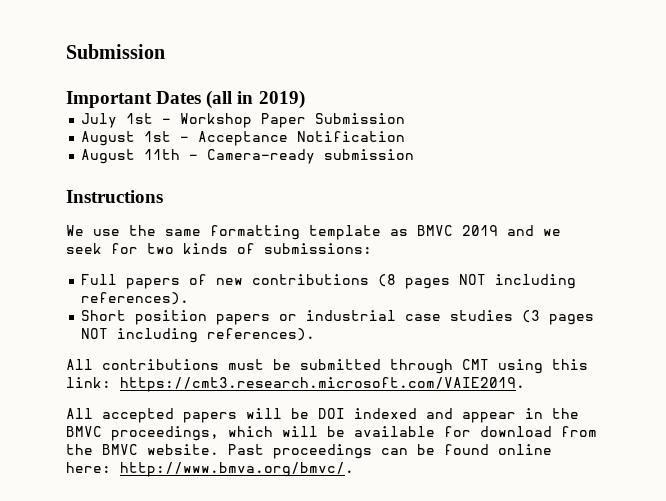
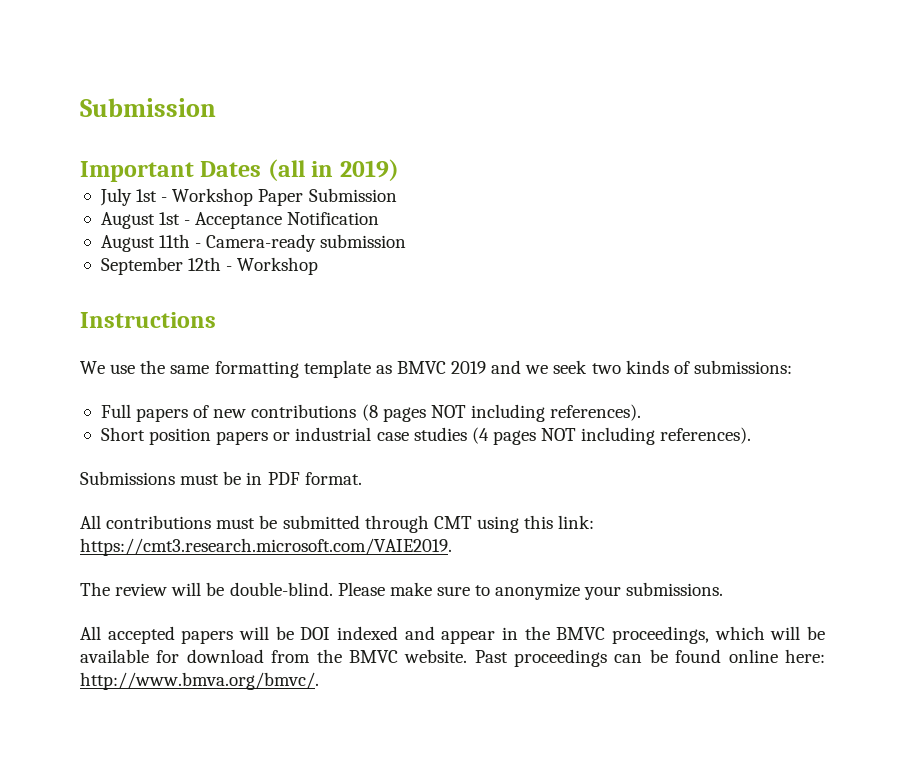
+ September 12th - Workshop
- We use the same formatting template as BMVC 2019 and we seek for two kinds of submissions:
+ We use the same formatting template as BMVC 2019 and we seek two kinds of submissions:
- Short position papers or industrial case studies (3 pages NOT including references).
+ Short position papers or industrial case studies (4 pages NOT including references).
+ Submissions must be in PDF format.
+ The review will be double-blind. Please make sure to anonymize your submissions.

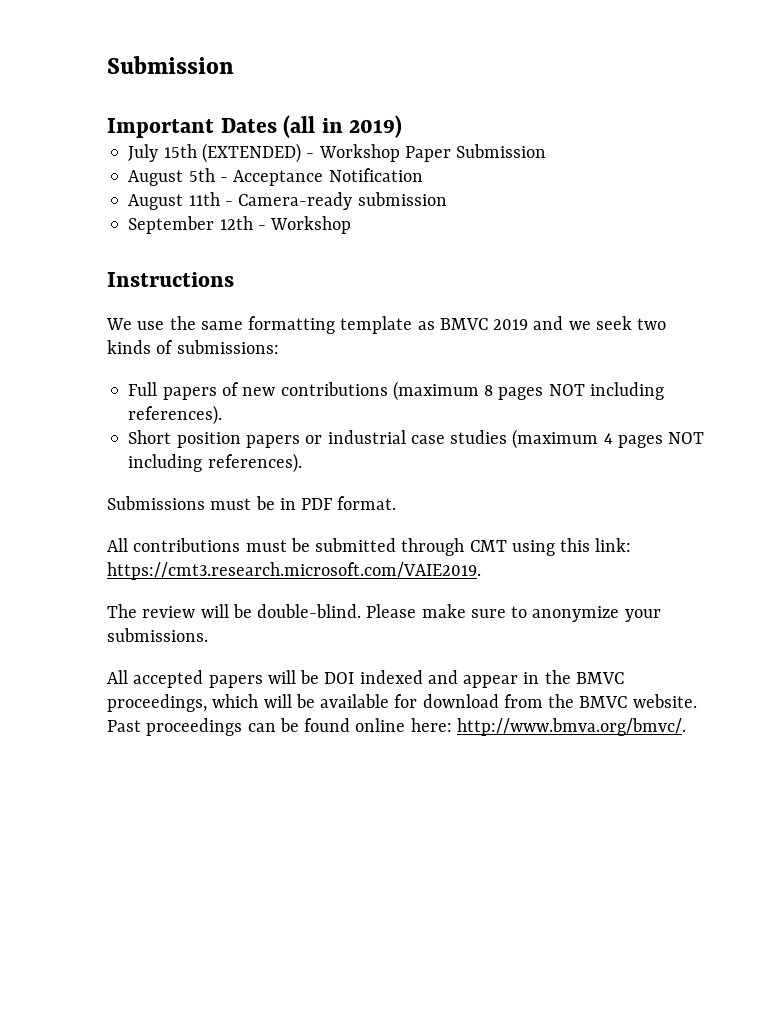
- July 1st - Workshop Paper Submission
+ July 15th (EXTENDED) - Workshop Paper Submission
- August 1st - Acceptance Notification
+ August 5th - Acceptance Notification
- Full papers of new contributions (8 pages NOT including references).
+ Full papers of new contributions (maximum 8 pages NOT including references).
- Short position papers or industrial case studies (4 pages NOT including references).
+ Short position papers or industrial case studies (maximum 4 pages NOT including references).

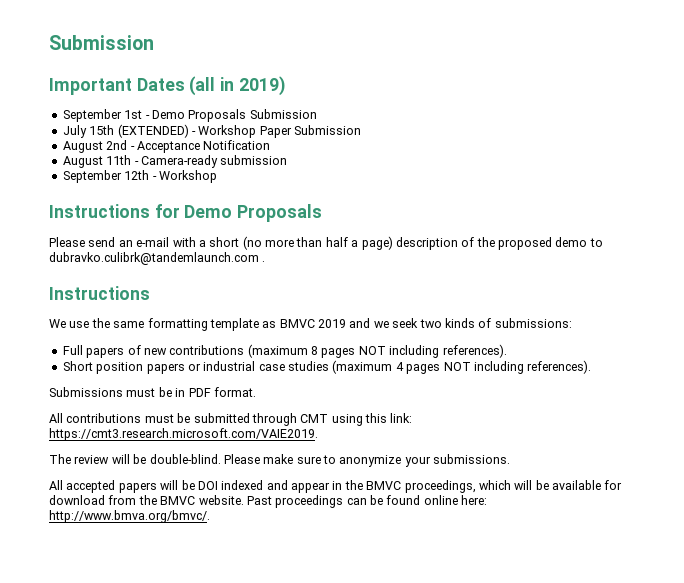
+ September 1st - Demo Proposals Submission
- August 5th - Acceptance Notification
+ August 2nd - Acceptance Notification
+ Instructions for Demo Proposals
+ Please send an e-mail with a short (no more than half a page) description of the proposed demo to dubravko.culibrk@tandemlaunch.com .

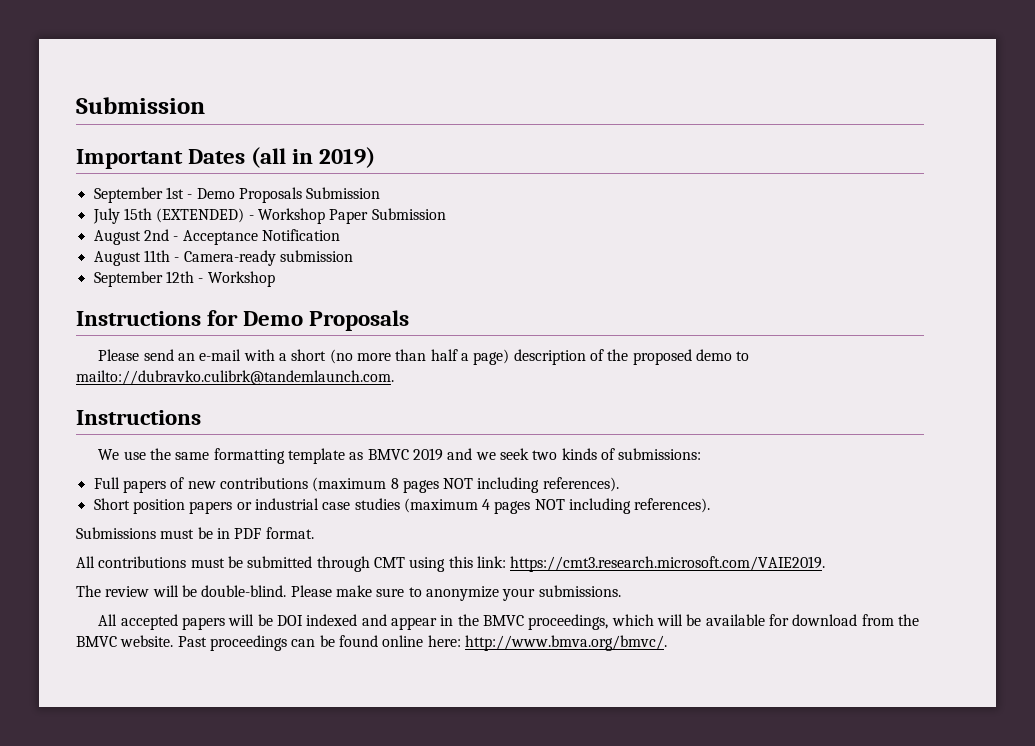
- Please send an e-mail with a short (no more than half a page) description of the proposed demo to dubravko.culibrk@tandemlaunch.com .
+ Please send an e-mail with a short (no more than half a page) description of the proposed demo to mailto://dubravko.culibrk@tandemlaunch.com.

